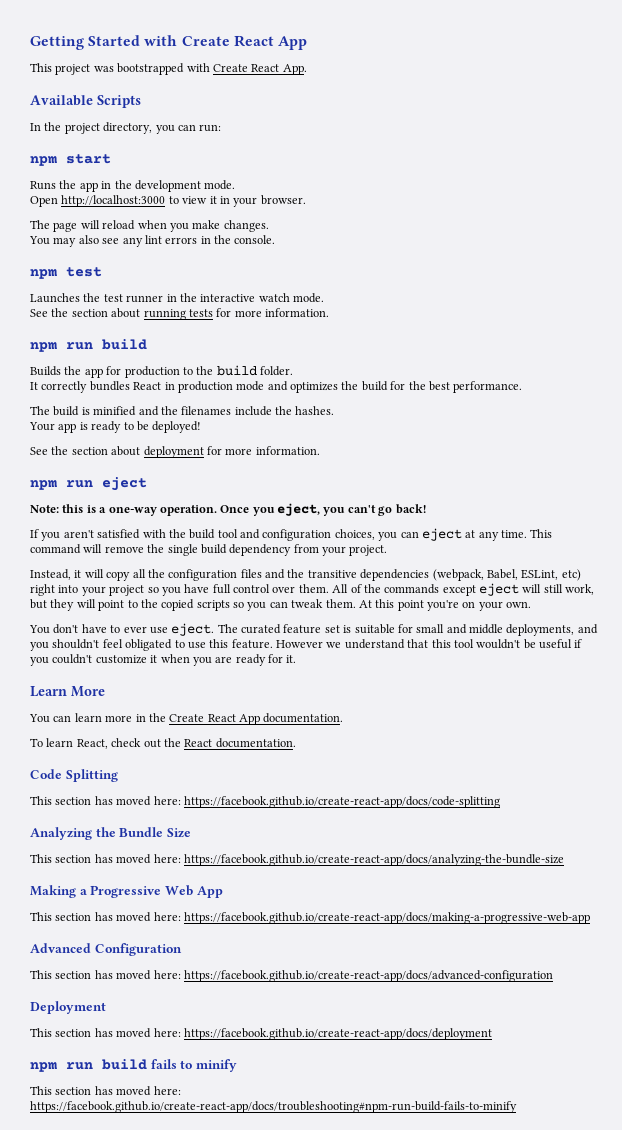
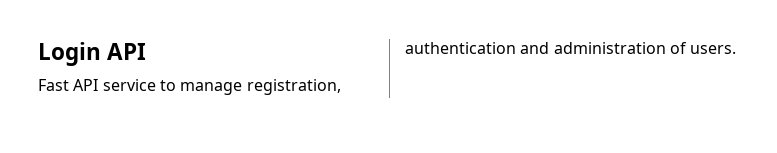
- Getting Started with Create React App
- This project was bootstrapped with Create React App.
- Available Scripts
- In the project directory, you can run:
- npm start
- Runs the app in the development mode.
- Open http://localhost:3000 to view it in your browser.
- The page will reload when you make changes.
- You may also see any lint errors in the console.
- npm test
- Launches the test runner in the interactive watch mode.
- See the section about running tests for more information.
- npm run build
- Builds the app for production to the build folder.
- It correctly bundles React in production mode and optimizes the build for the best performance.
- The build is minified and the filenames include the hashes.
- Your app is ready to be deployed!
- See the section about deployment for more information.
- npm run eject
- Note: this is a one-way operation. Once you eject, you can't go back!
- If you aren't satisfied with the build tool and configuration choices, you can eject at any time. This command will remove the single build dependency from your project.
- Instead, it will copy all the configuration files and the transitive dependencies (webpack, Babel, ESLint, etc) right into your project so you have full control over them. All of the commands except eject will still work, but they will point to the copied scripts so you can tweak them. At this point you're on your own.
- You don't have to ever use eject. The curated feature set is suitable for small and middle deployments, and you shouldn't feel obligated to use this feature. However we understand that this tool wouldn't be useful if you couldn't customize it when you are ready for it.
- Learn More
- You can learn more in the Create React App documentation.
- To learn React, check out the React documentation.
- Code Splitting
- This section has moved here: https://facebook.github.io/create-react-app/docs/code-splitting
- Analyzing the Bundle Size
- This section has moved here: https://facebook.github.io/create-react-app/docs/analyzing-the-bundle-size
- Making a Progressive Web App
- This section has moved here: https://facebook.github.io/create-react-app/docs/making-a-progressive-web-app
- Advanced Configuration
- This section has moved here: https://facebook.github.io/create-react-app/docs/advanced-configuration
- Deployment
- This section has moved here: https://facebook.github.io/create-react-app/docs/deployment
- npm run build fails to minify
- This section has moved here: https://facebook.github.io/create-react-app/docs/troubleshooting#npm-run-build-fails-to-minify
+ Login API
+ Fast API service to manage registration, authentication and administration of users.

